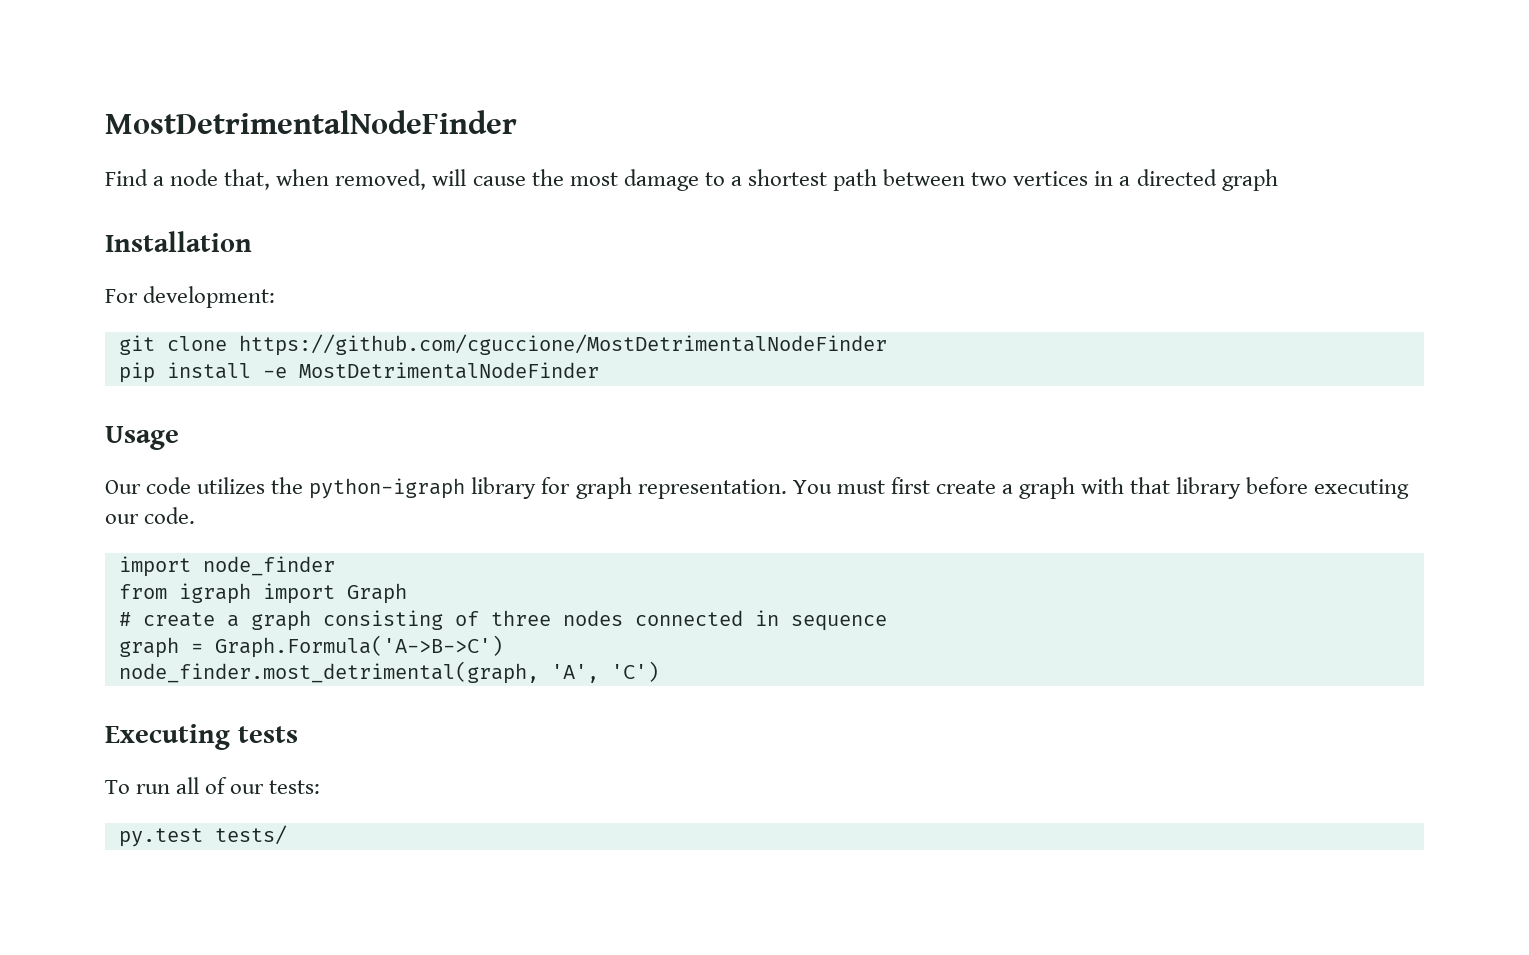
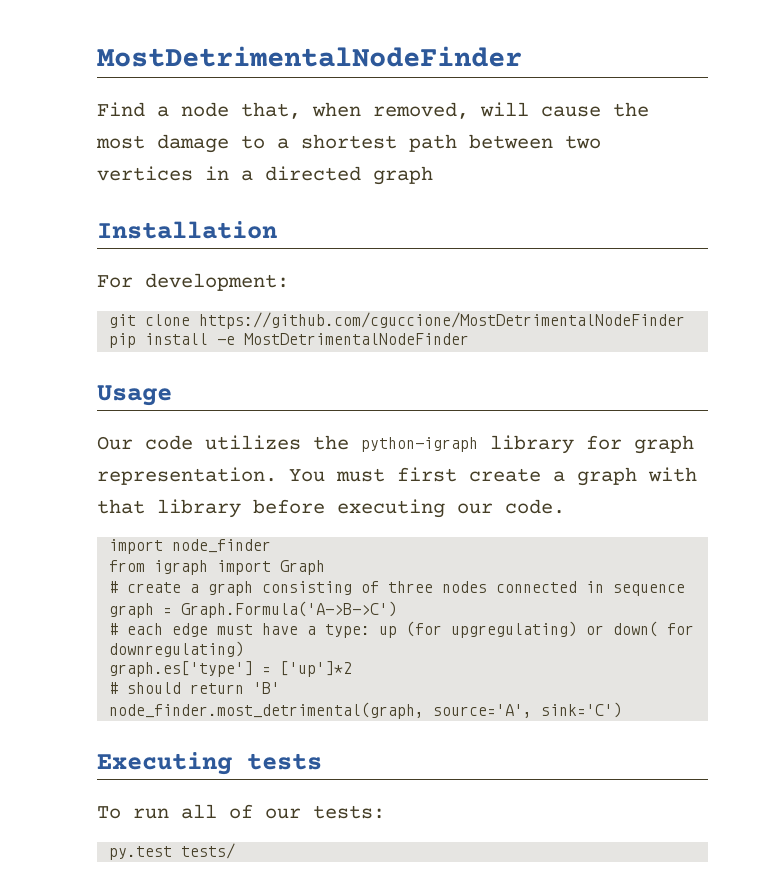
+ # each edge must have a type: up (for upgregulating) or down( for downregulating)
+ graph.es['type'] = ['up']*2
+ # should return 'B'
- node_finder.most_detrimental(graph, 'A', 'C')
+ node_finder.most_detrimental(graph, source='A', sink='C')

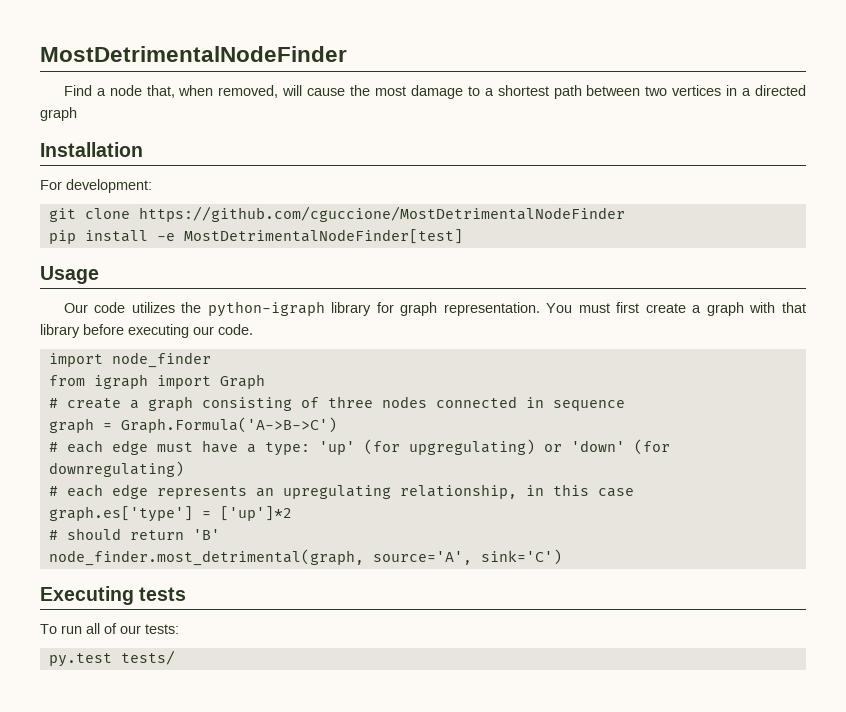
- pip install -e MostDetrimentalNodeFinder
+ pip install -e MostDetrimentalNodeFinder[test]
- # each edge must have a type: up (for upgregulating) or down( for downregulating)
+ # each edge must have a type: 'up' (for upgregulating) or 'down' (for downregulating)
+ # each edge represents an upregulating relationship, in this case

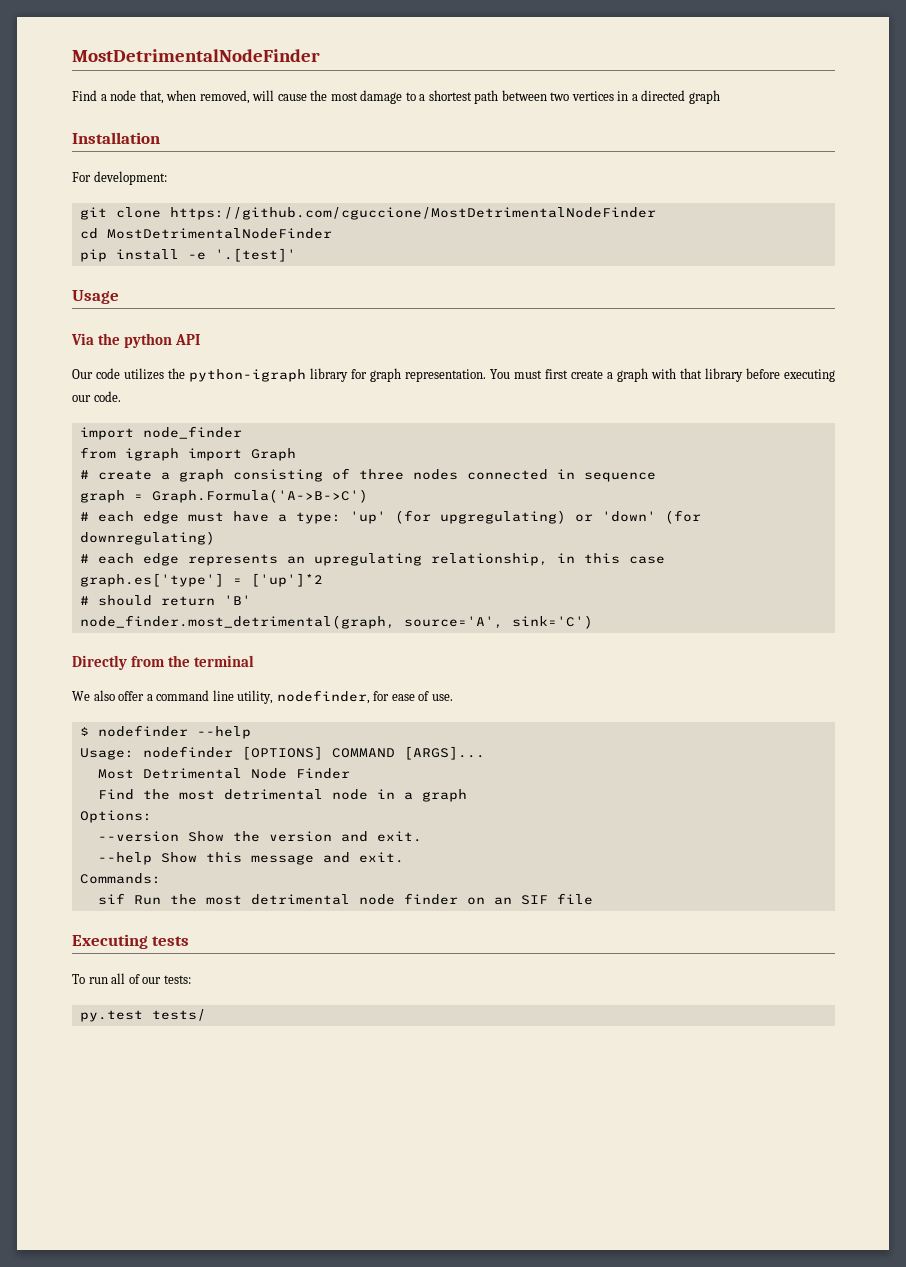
+ cd MostDetrimentalNodeFinder
- pip install -e MostDetrimentalNodeFinder[test]
+ pip install -e '.[test]'
+ Via the python API
+ Directly from the terminal
+ We also offer a command line utility, nodefinder, for ease of use.
+ $ nodefinder --help
+ Usage: nodefinder [OPTIONS] COMMAND [ARGS]...
+ Most Detrimental Node Finder
+ Find the most detrimental node in a graph
+ Options:
+ --version Show the version and exit.
+ --help Show this message and exit.
+ Commands:
+ sif Run the most detrimental node finder on an SIF file

